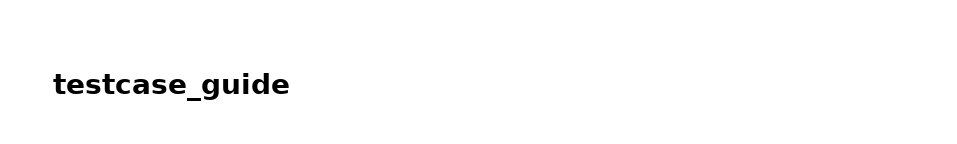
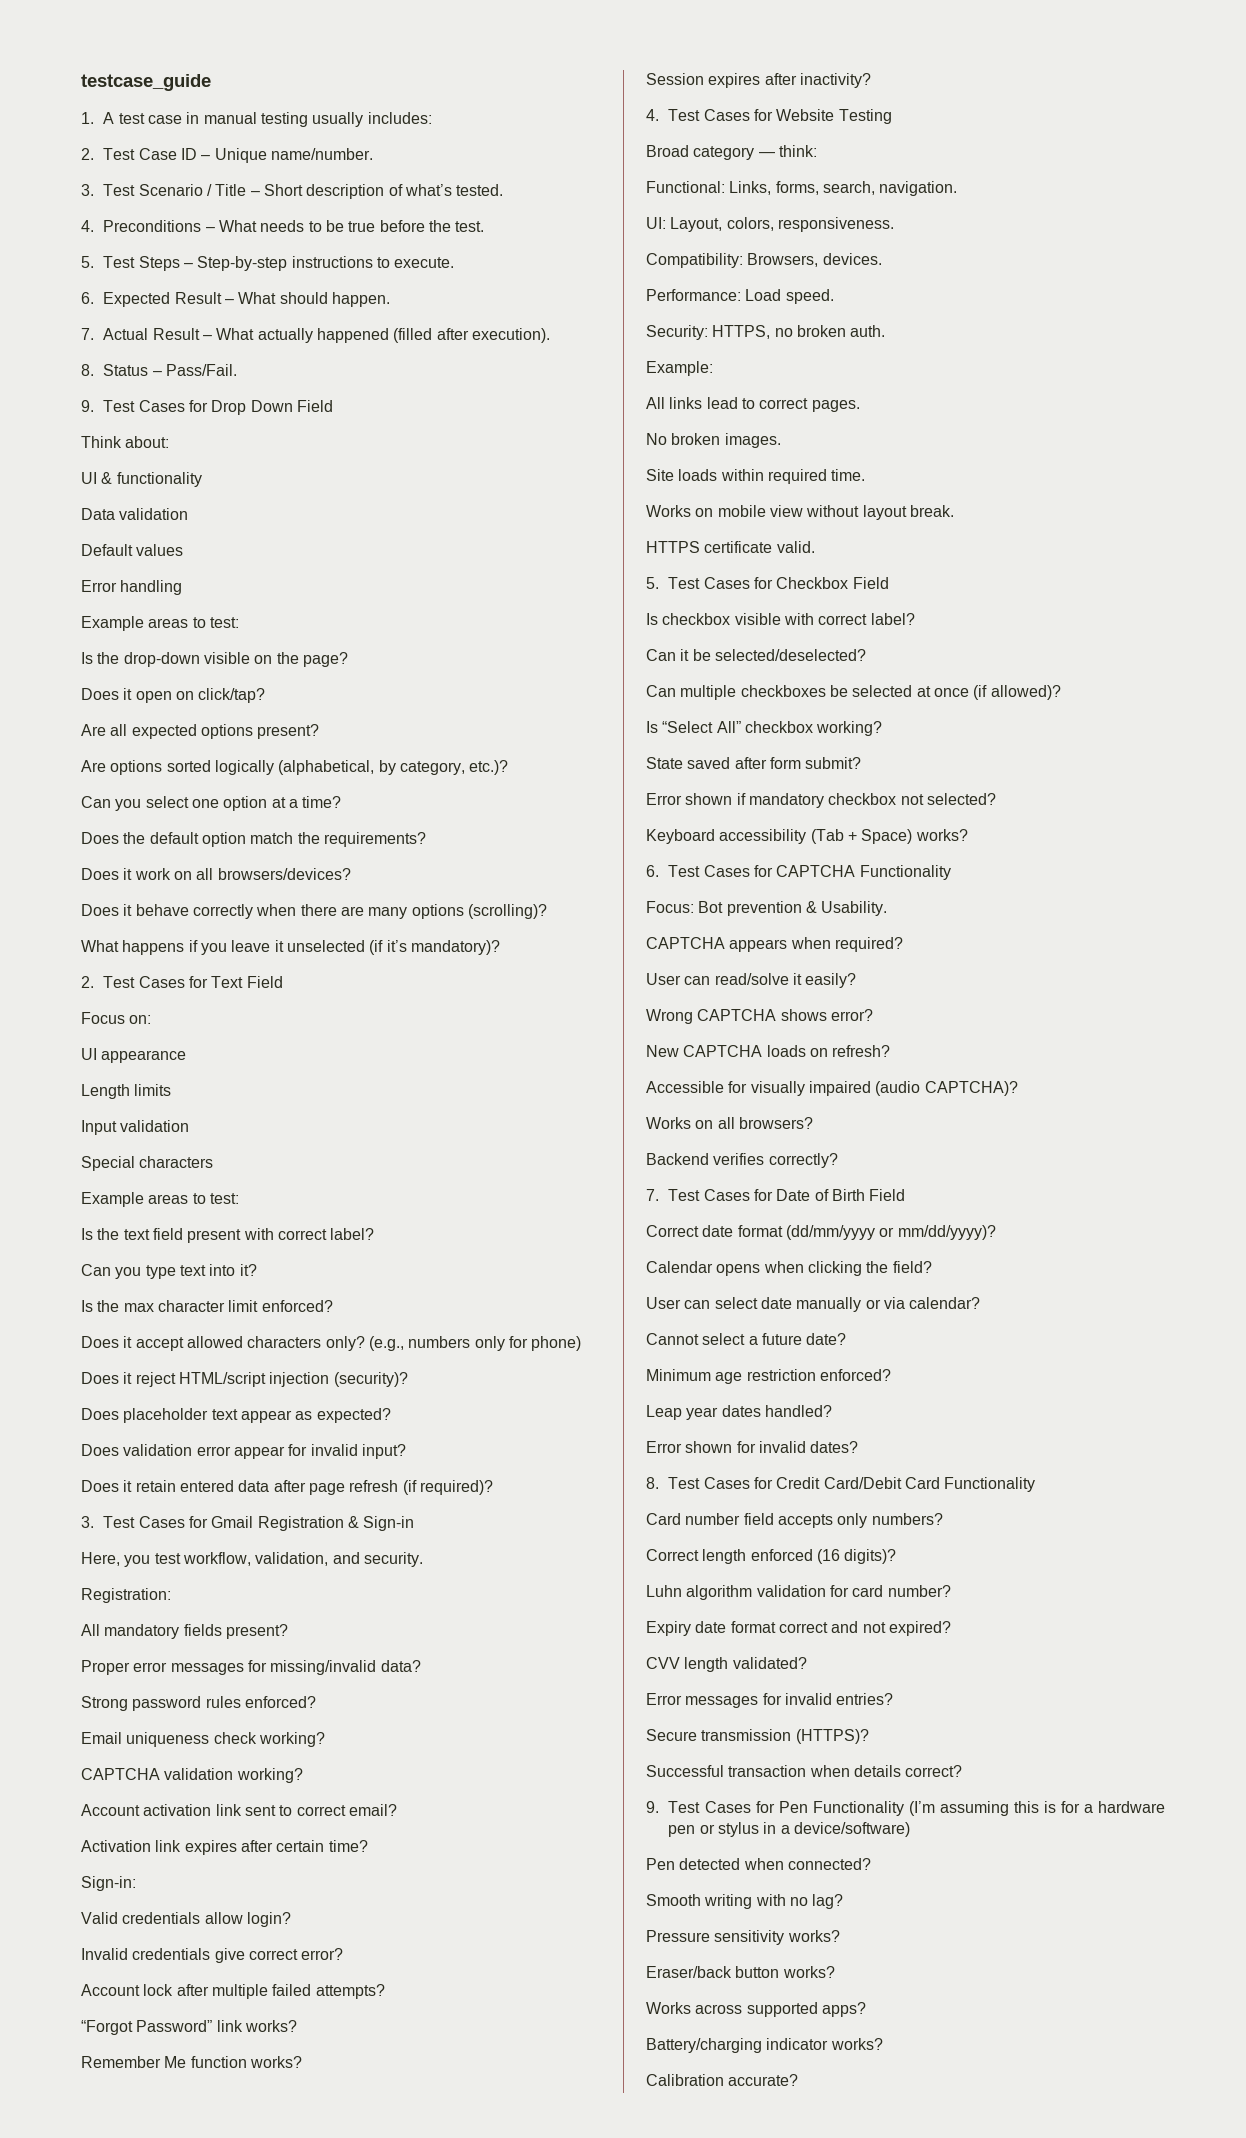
+ 1. A test case in manual testing usually includes:
+ 2. Test Case ID – Unique name/number.
+ 3. Test Scenario / Title – Short description of what’s tested.
+ 4. Preconditions – What needs to be true before the test.
+ 5. Test Steps – Step-by-step instructions to execute.
+ 6. Expected Result – What should happen.
+ 7. Actual Result – What actually happened (filled after execution).
+ 8. Status – Pass/Fail.
+ 9. Test Cases for Drop Down Field
+ Think about:
+ UI & functionality
+ Data validation
+ Default values
+ Error handling
+ Example areas to test:
+ Is the drop-down visible on the page?
+ Does it open on click/tap?
+ Are all expected options present?
+ Are options sorted logically (alphabetical, by category, etc.)?
+ Can you select one option at a time?
+ Does the default option match the requirements?
+ Does it work on all browsers/devices?
+ Does it behave correctly when there are many options (scrolling)?
+ What happens if you leave it unselected (if it’s mandatory)?
+ 2. Test Cases for Text Field
+ Focus on:
+ UI appearance
+ Length limits
+ Input validation
+ Special characters
+ Example areas to test:
+ Is the text field present with correct label?
+ Can you type text into it?
+ Is the max character limit enforced?
+ Does it accept allowed characters only? (e.g., numbers only for phone)
+ Does it reject HTML/script injection (security)?
+ Does placeholder text appear as expected?
+ Does validation error appear for invalid input?
+ Does it retain entered data after page refresh (if required)?
+ 3. Test Cases for Gmail Registration & Sign-in
+ Here, you test workflow, validation, and security.
+ Registration:
+ All mandatory fields present?
+ Proper error messages for missing/invalid data?
+ Strong password rules enforced?
+ Email uniqueness check working?
+ CAPTCHA validation working?
+ Account activation link sent to correct email?
+ Activation link expires after certain time?
+ Sign-in:
+ Valid credentials allow login?
+ Invalid credentials give correct error?
+ Account lock after multiple failed attempts?
+ “Forgot Password” link works?
+ Remember Me function works?
+ Session expires after inactivity?
+ 4. Test Cases for Website Testing
+ Broad category — think:
+ Functional: Links, forms, search, navigation.
+ UI: Layout, colors, responsiveness.
+ Compatibility: Browsers, devices.
+ Performance: Load speed.
+ Security: HTTPS, no broken auth.
+ Example:
+ All links lead to correct pages.
+ No broken images.
+ Site loads within required time.
+ Works on mobile view without layout break.
+ HTTPS certificate valid.
+ 5. Test Cases for Checkbox Field
+ Is checkbox visible with correct label?
+ Can it be selected/deselected?
+ Can multiple checkboxes be selected at once (if allowed)?
+ Is “Select All” checkbox working?
+ State saved after form submit?
+ Error shown if mandatory checkbox not selected?
+ Keyboard accessibility (Tab + Space) works?
+ 6. Test Cases for CAPTCHA Functionality
+ Focus: Bot prevention & Usability.
+ CAPTCHA appears when required?
+ User can read/solve it easily?
+ Wrong CAPTCHA shows error?
+ New CAPTCHA loads on refresh?
+ Accessible for visually impaired (audio CAPTCHA)?
+ Works on all browsers?
+ Backend verifies correctly?
+ 7. Test Cases for Date of Birth Field
+ Correct date format (dd/mm/yyyy or mm/dd/yyyy)?
+ Calendar opens when clicking the field?
+ User can select date manually or via calendar?
+ Cannot select a future date?
+ Minimum age restriction enforced?
+ Leap year dates handled?
+ Error shown for invalid dates?
+ 8. Test Cases for Credit Card/Debit Card Functionality
+ Card number field accepts only numbers?
+ Correct length enforced (16 digits)?
+ Luhn algorithm validation for card number?
+ Expiry date format correct and not expired?
+ CVV length validated?
+ Error messages for invalid entries?
+ Secure transmission (HTTPS)?
+ Successful transaction when details correct?
+ 9. Test Cases for Pen Functionality (I’m assuming this is for a hardware pen or stylus in a device/software)
+ Pen detected when connected?
+ Smooth writing with no lag?
+ Pressure sensitivity works?
+ Eraser/back button works?
+ Works across supported apps?
+ Battery/charging indicator works?
+ Calibration accurate?

